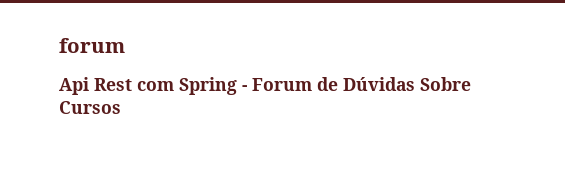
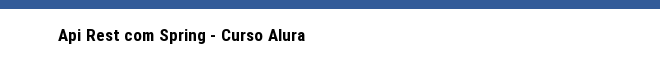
- forum
- Api Rest com Spring - Forum de Dúvidas Sobre Cursos
+ Api Rest com Spring - Curso Alura

